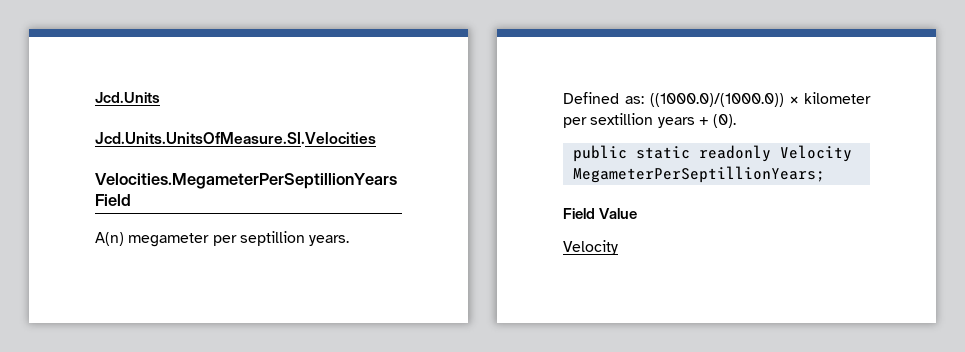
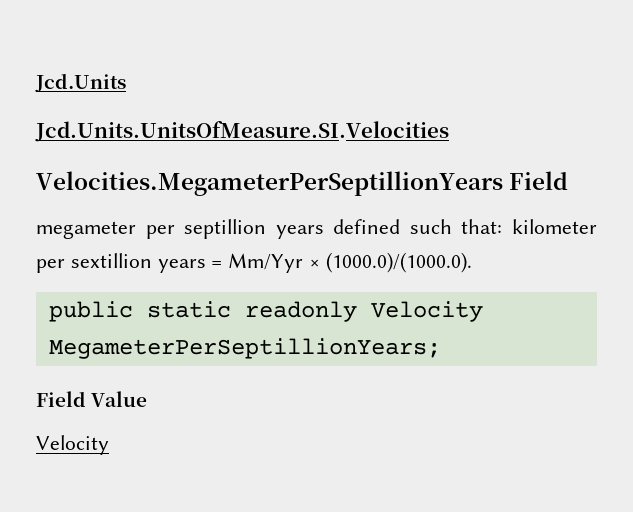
- A(n) megameter per septillion years. Defined as: ((1000.0)/(1000.0)) × kilometer per sextillion years + (0).
+ megameter per septillion years defined such that: kilometer per sextillion years = Mm/Yyr × (1000.0)/(1000.0).

